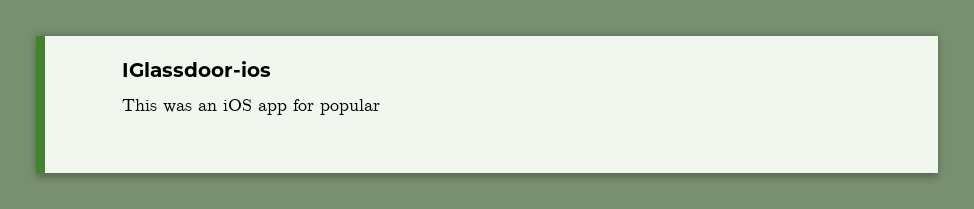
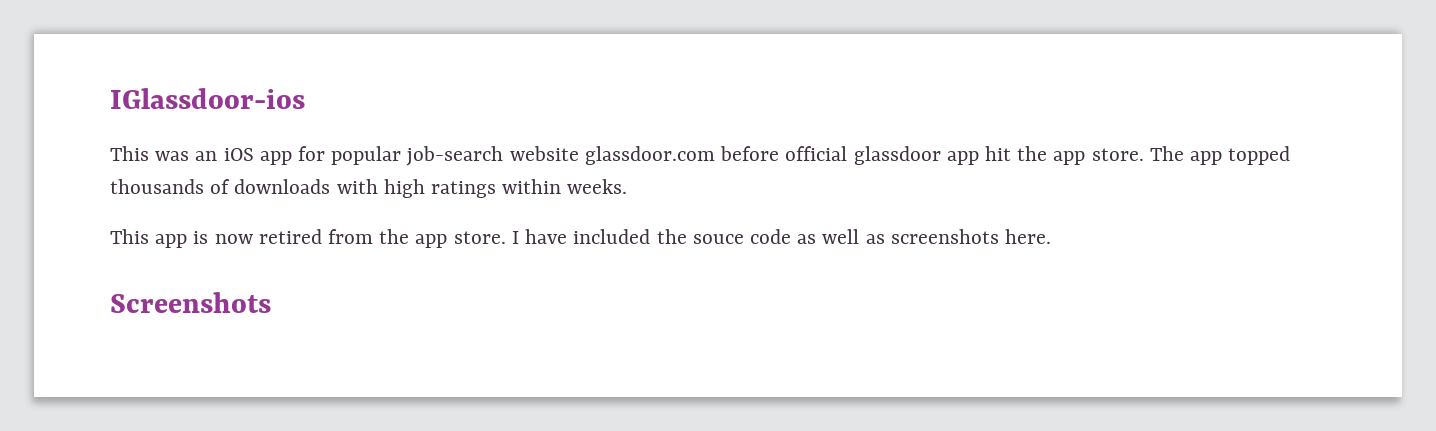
- This was an iOS app for popular
+ This was an iOS app for popular job-search website glassdoor.com before official glassdoor app hit the app store. The app topped thousands of downloads with high ratings within weeks.
+ This app is now retired from the app store. I have included the souce code as well as screenshots here.
+ Screenshots

